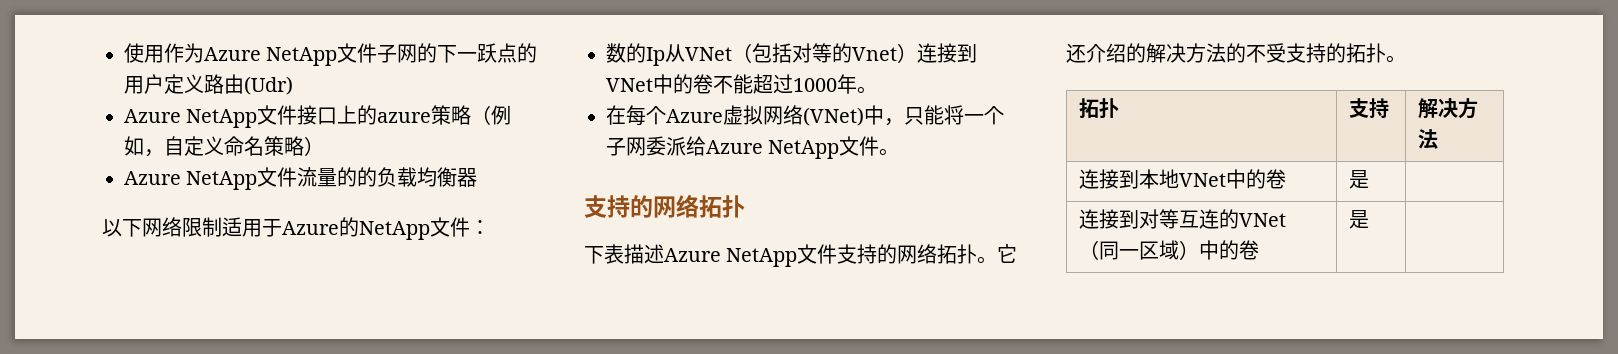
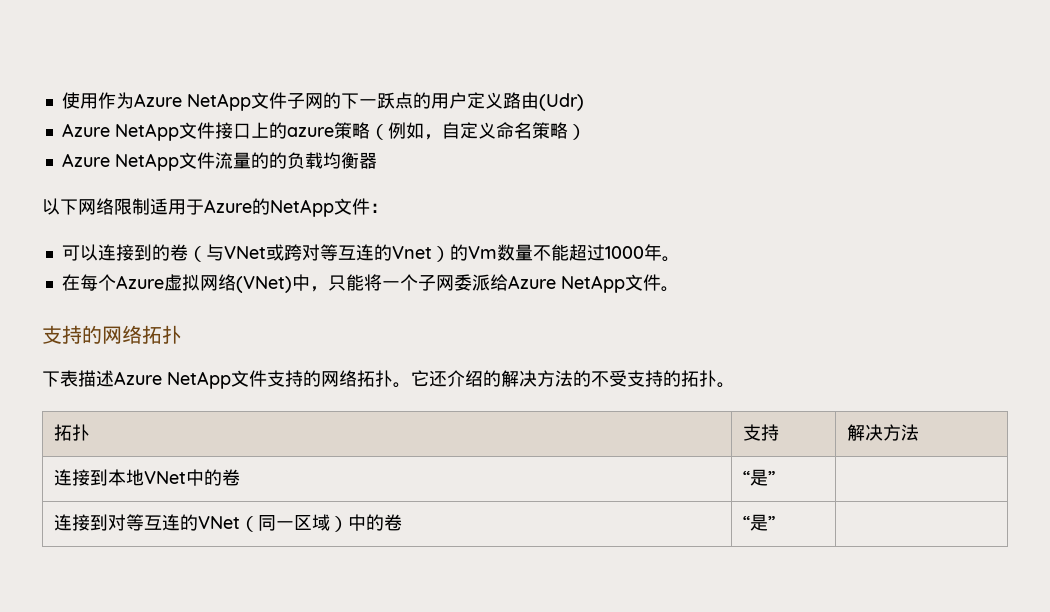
- 数的Ip从VNet（包括对等的Vnet）连接到VNet中的卷不能超过1000年。
+ 可以连接到的卷（与VNet或跨对等互连的Vnet）的Vm数量不能超过1000年。
- 连接到本地VNet中的卷 | 是 |
+ 连接到本地VNet中的卷 | “是” |
- 连接到对等互连的VNet（同一区域）中的卷 | 是 |
+ 连接到对等互连的VNet（同一区域）中的卷 | “是” |

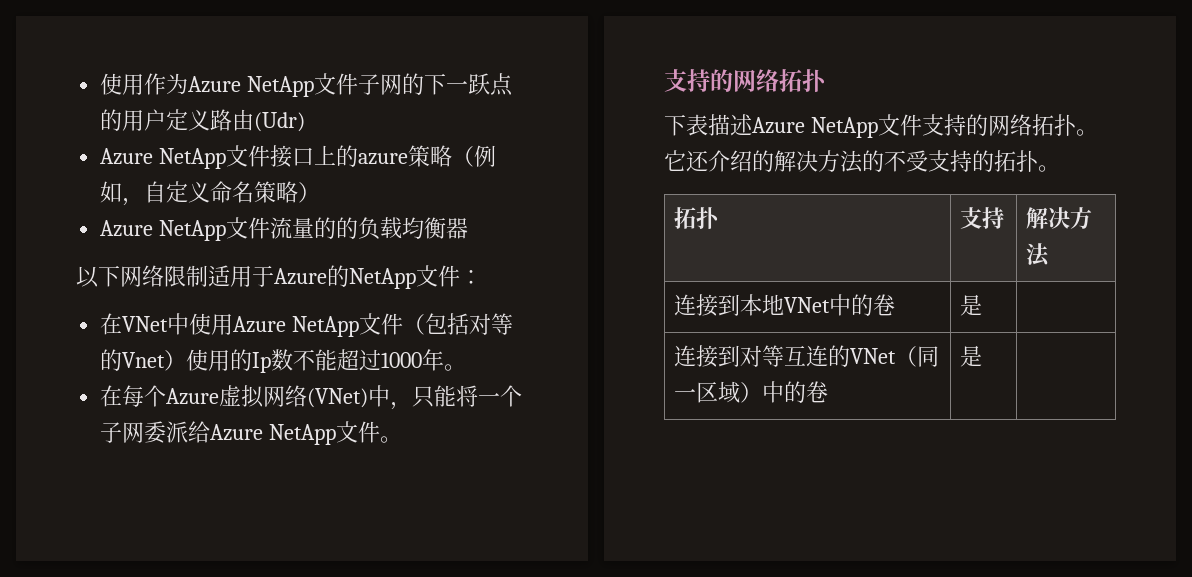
- 可以连接到的卷（与VNet或跨对等互连的Vnet）的Vm数量不能超过1000年。
+ 在VNet中使用Azure NetApp文件（包括对等的Vnet）使用的Ip数不能超过1000年。
- 连接到本地VNet中的卷 | “是” |
+ 连接到本地VNet中的卷 | 是 |
- 连接到对等互连的VNet（同一区域）中的卷 | “是” |
+ 连接到对等互连的VNet（同一区域）中的卷 | 是 |

